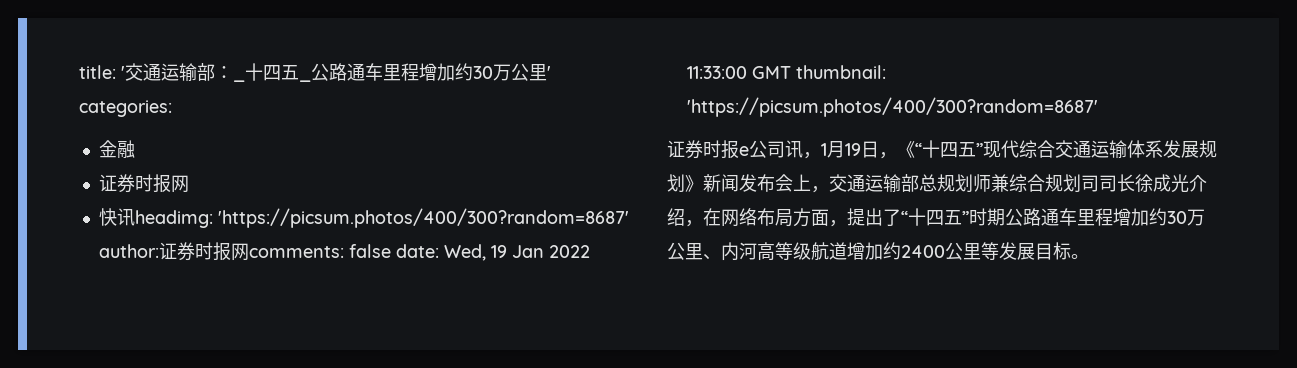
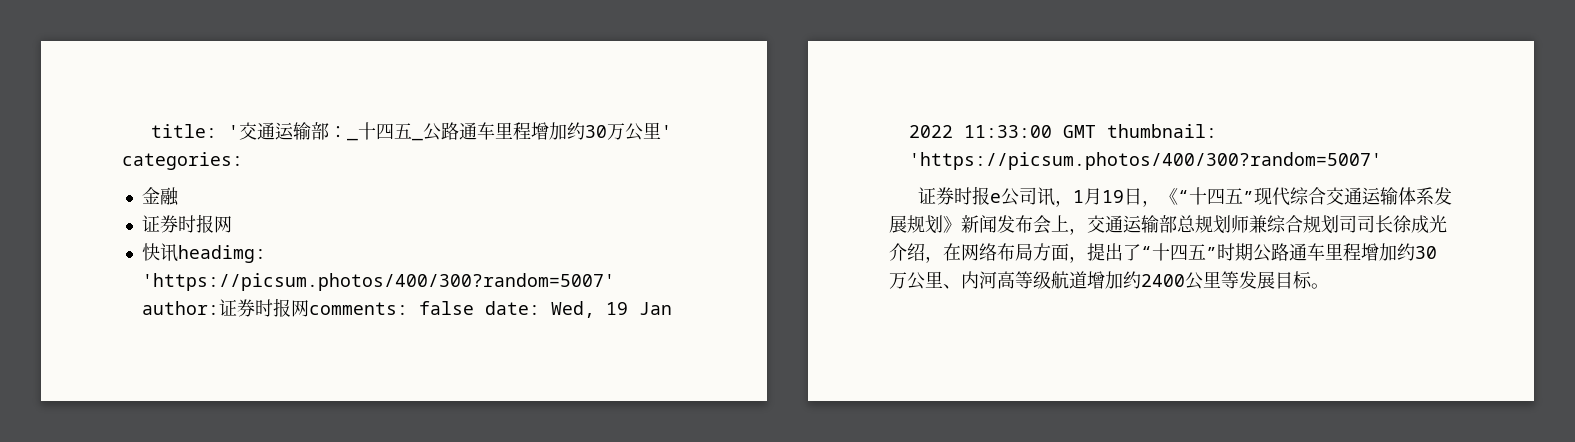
- 快讯headimg: 'https://picsum.photos/400/300?random=8687' author:证券时报网comments: false date: Wed, 19 Jan 2022 11:33:00 GMT thumbnail: 'https://picsum.photos/400/300?random=8687'
+ 快讯headimg: 'https://picsum.photos/400/300?random=5007' author:证券时报网comments: false date: Wed, 19 Jan 2022 11:33:00 GMT thumbnail: 'https://picsum.photos/400/300?random=5007'

